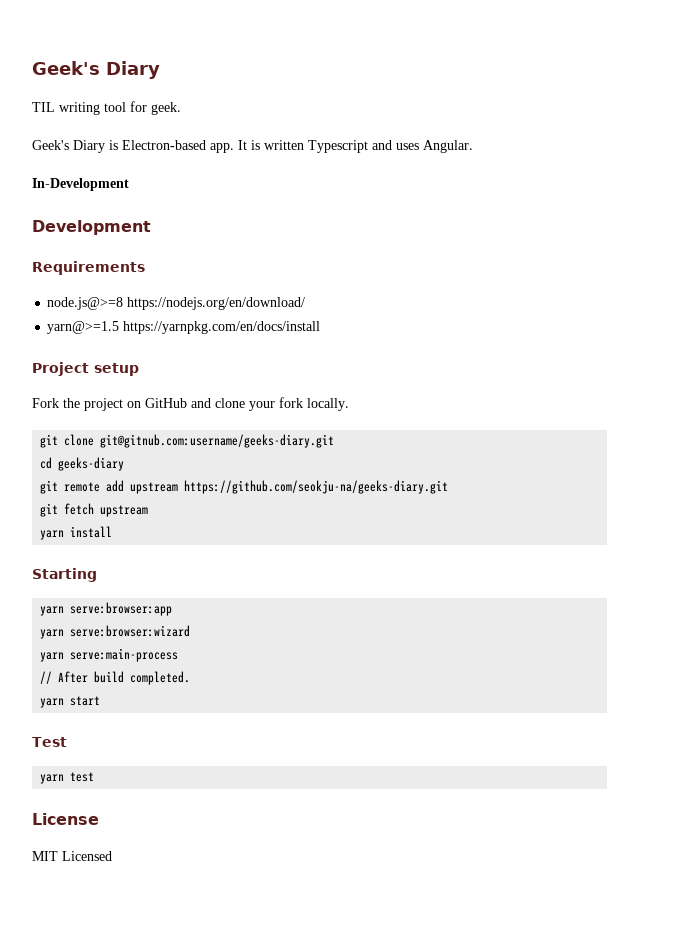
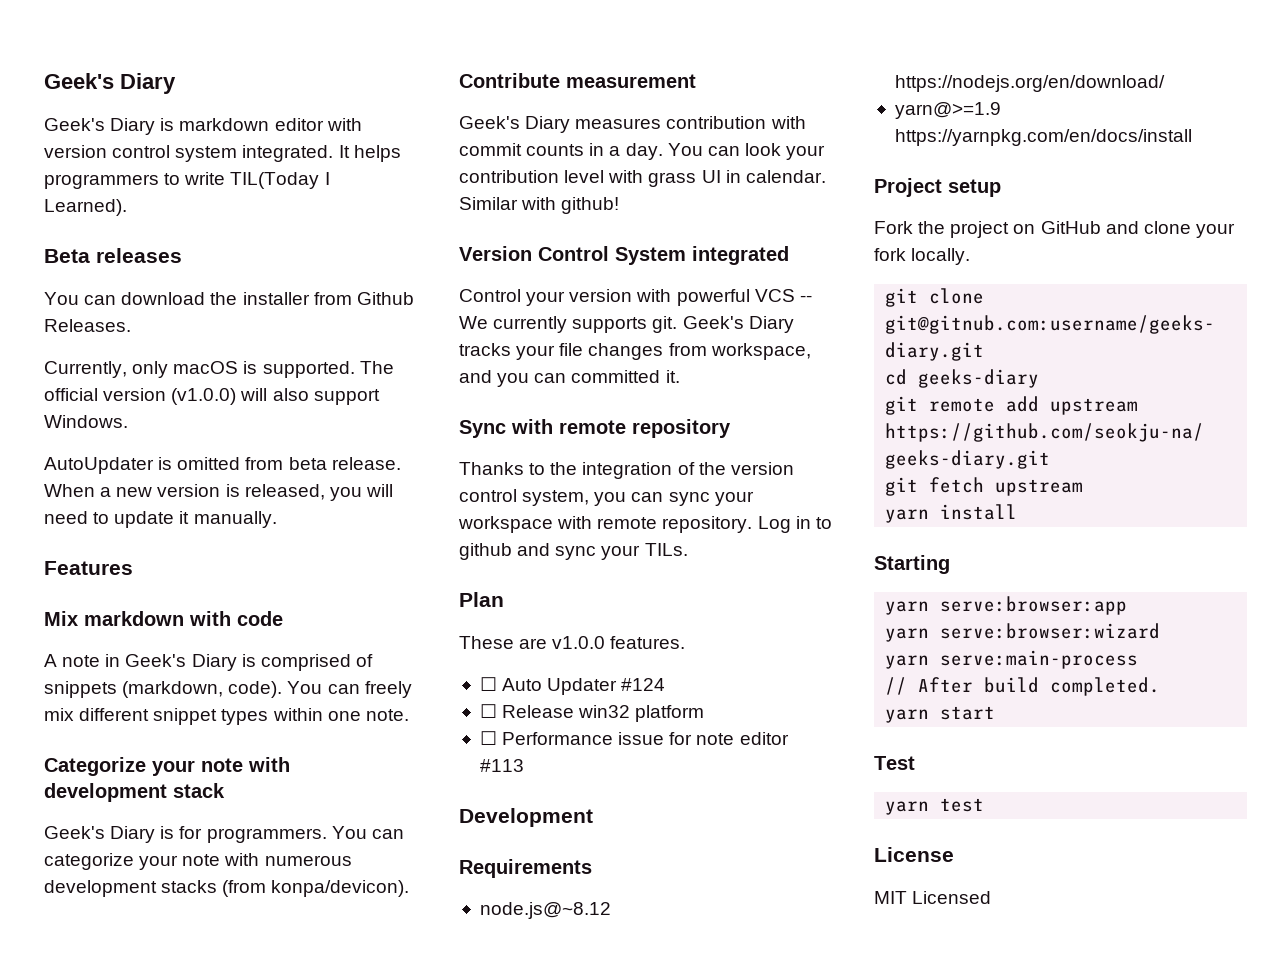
- TIL writing tool for geek.
- Geek's Diary is Electron-based app. It is written Typescript and uses Angular.
- In-Development
+ Geek's Diary is markdown editor with version control system integrated. It helps programmers to write TIL(Today I Learned).
+ Beta releases
+ You can download the installer from Github Releases.
+ Currently, only macOS is supported. The official version (v1.0.0) will also support Windows.
+ AutoUpdater is omitted from beta release. When a new version is released, you will need to update it manually.
+ Features
+ Mix markdown with code
+ A note in Geek's Diary is comprised of snippets (markdown, code). You can freely mix different snippet types within one note.
+ Categorize your note with development stack
+ Geek's Diary is for programmers. You can categorize your note with numerous development stacks (from konpa/devicon).
+ Contribute measurement
+ Geek's Diary measures contribution with commit counts in a day. You can look your contribution level with grass UI in calendar. Similar with github!
+ Version Control System integrated
+ Control your version with powerful VCS -- We currently supports git. Geek's Diary tracks your file changes from workspace, and you can committed it.
+ Sync with remote repository
+ Thanks to the integration of the version control system, you can sync your workspace with remote repository. Log in to github and sync your TILs.
+ Plan
+ These are v1.0.0 features.
+ ☐ Auto Updater #124
+ ☐ Release win32 platform
+ ☐ Performance issue for note editor #113
- node.js@>=8 https://nodejs.org/en/download/
+ node.js@~8.12 https://nodejs.org/en/download/
- yarn@>=1.5 https://yarnpkg.com/en/docs/install
+ yarn@>=1.9 https://yarnpkg.com/en/docs/install

